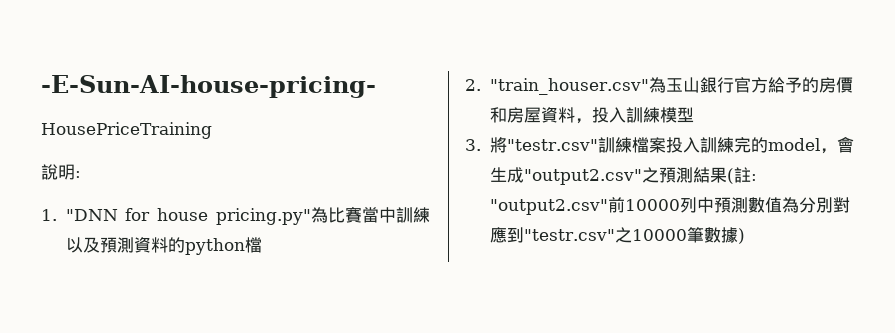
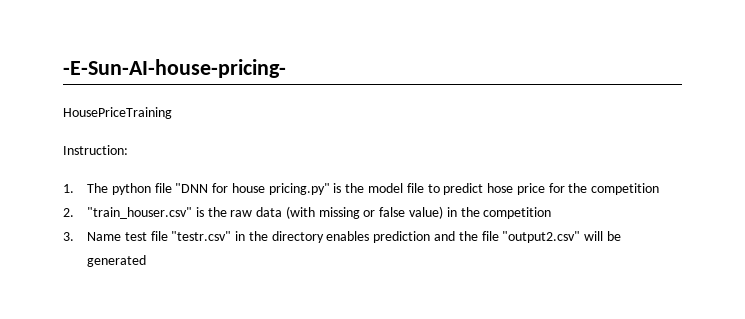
- 說明:
+ Instruction:
- 1. "DNN for house pricing.py"為比賽當中訓練以及預測資料的python檔
- 2. "train_houser.csv"為玉山銀行官方給予的房價和房屋資料，投入訓練模型
- 3.將"testr.csv"訓練檔案投入訓練完的model，會生成"output2.csv"之預測結果(註: "output2.csv"前10000列中預測數值為分別對應到"testr.csv"之10000筆數據)
+ 1. The python file "DNN for house pricing.py" is the model file to predict hose price for the competition
+ 2. "train_houser.csv" is the raw data (with missing or false value) in the competition
+ 3. Name test file "testr.csv" in the directory enables prediction and the file "output2.csv" will be generated

